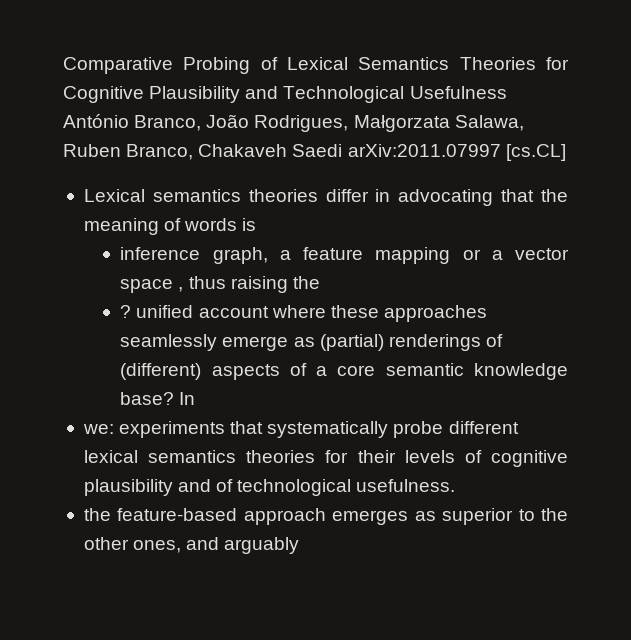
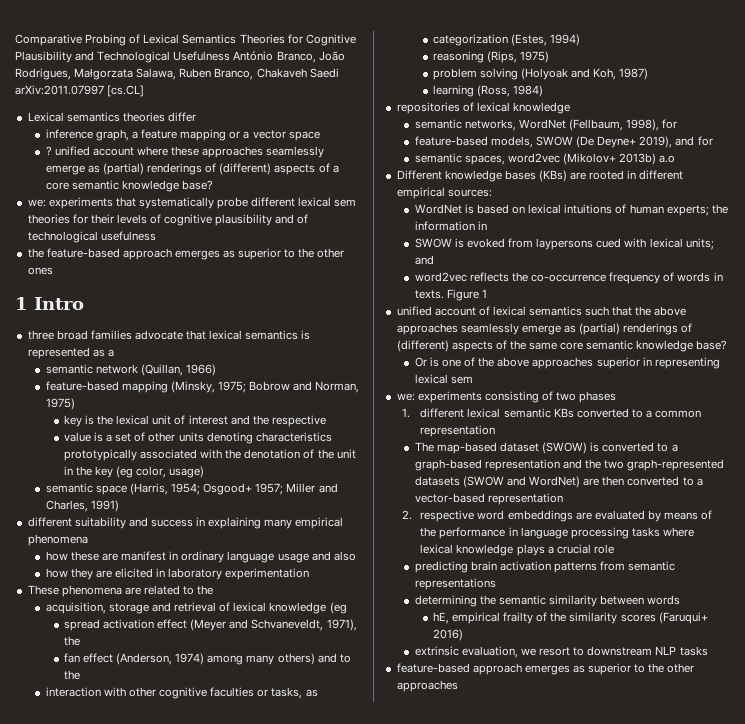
- Lexical semantics theories differ in advocating that the meaning of words is
+ Lexical semantics theories differ
- inference graph, a feature mapping or a vector space , thus raising the
+ inference graph, a feature mapping or a vector space
- In
- we: experiments that systematically probe different lexical semantics theories for their levels of cognitive plausibility and of technological usefulness.
+ we: experiments that systematically probe different lexical sem theories for their levels of cognitive plausibility and of technological usefulness
- the feature-based approach emerges as superior to the other ones, and arguably
+ the feature-based approach emerges as superior to the other ones
+ 1 Intro
+ three broad families advocate that lexical semantics is represented as a
+ semantic network (Quillan, 1966)
+ feature-based mapping (Minsky, 1975; Bobrow and Norman, 1975)
+ key is the lexical unit of interest and the respective
+ value is a set of other units denoting characteristics prototypically associated with the denotation of the unit in the key (eg color, usage)
+ semantic space (Harris, 1954; Osgood+ 1957; Miller and Charles, 1991)
+ different suitability and success in explaining many empirical phenomena
+ how these are manifest in ordinary language usage and also
+ how they are elicited in laboratory experimentation
+ These phenomena are related to the
+ acquisition, storage and retrieval of lexical knowledge (eg
+ spread activation effect (Meyer and Schvaneveldt, 1971), the
+ fan effect (Anderson, 1974) among many others) and to the
+ interaction with other cognitive faculties or tasks, as
+ categorization (Estes, 1994)
+ reasoning (Rips, 1975)
+ problem solving (Holyoak and Koh, 1987)
+ learning (Ross, 1984)
+ repositories of lexical knowledge
+ semantic networks, WordNet (Fellbaum, 1998), for
+ feature-based models, SWOW (De Deyne+ 2019), and for
+ semantic spaces, word2vec (Mikolov+ 2013b) a.o
+ Different knowledge bases (KBs) are rooted in different empirical sources:
+ WordNet is based on lexical intuitions of human experts; the information in
+ SWOW is evoked from laypersons cued with lexical units; and
+ word2vec reflects the co-occurrence frequency of words in texts. Figure 1
+ unified account of lexical semantics such that the above approaches seamlessly emerge as (partial) renderings of (different) aspects of the same core semantic knowledge base?
+ Or is one of the above approaches superior in representing lexical sem
+ we: experiments consisting of two phases
+ 1. different lexical semantic KBs converted to a common representation
+ The map-based dataset (SWOW) is converted to a graph-based representation and the two graph-represented datasets (SWOW and WordNet) are then converted to a vector-based representation
+ 2. respective word embeddings are evaluated by means of the performance in language processing tasks where lexical knowledge plays a crucial role
+ predicting brain activation patterns from semantic representations
+ determining the semantic similarity between words
+ hE, empirical frailty of the similarity scores (Faruqui+ 2016)
+ extrinsic evaluation, we resort to downstream NLP tasks
+ feature-based approach emerges as superior to the other approaches

